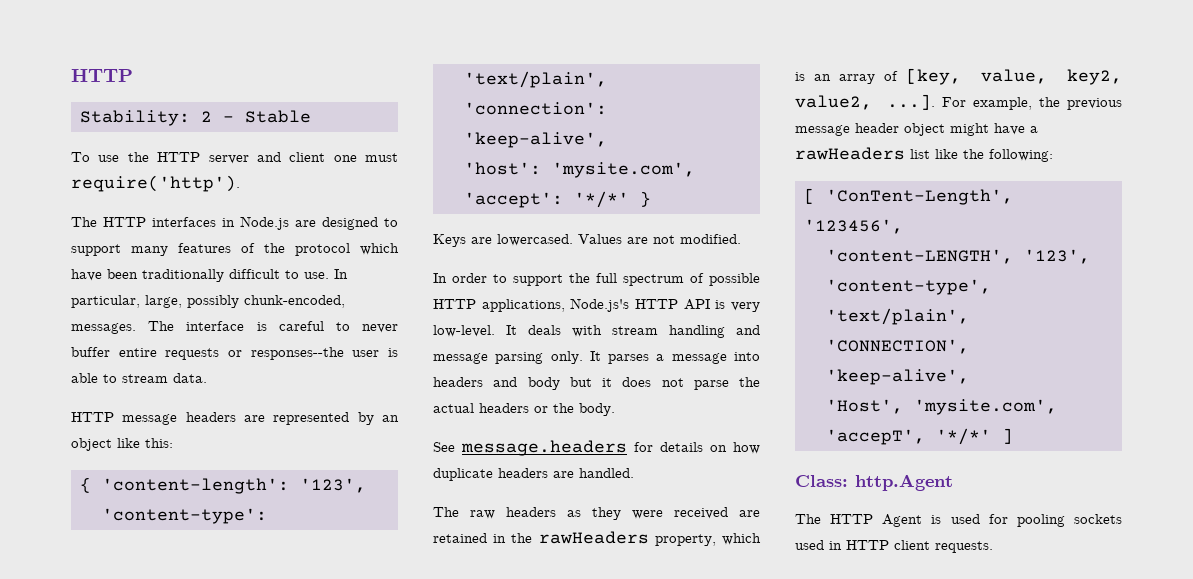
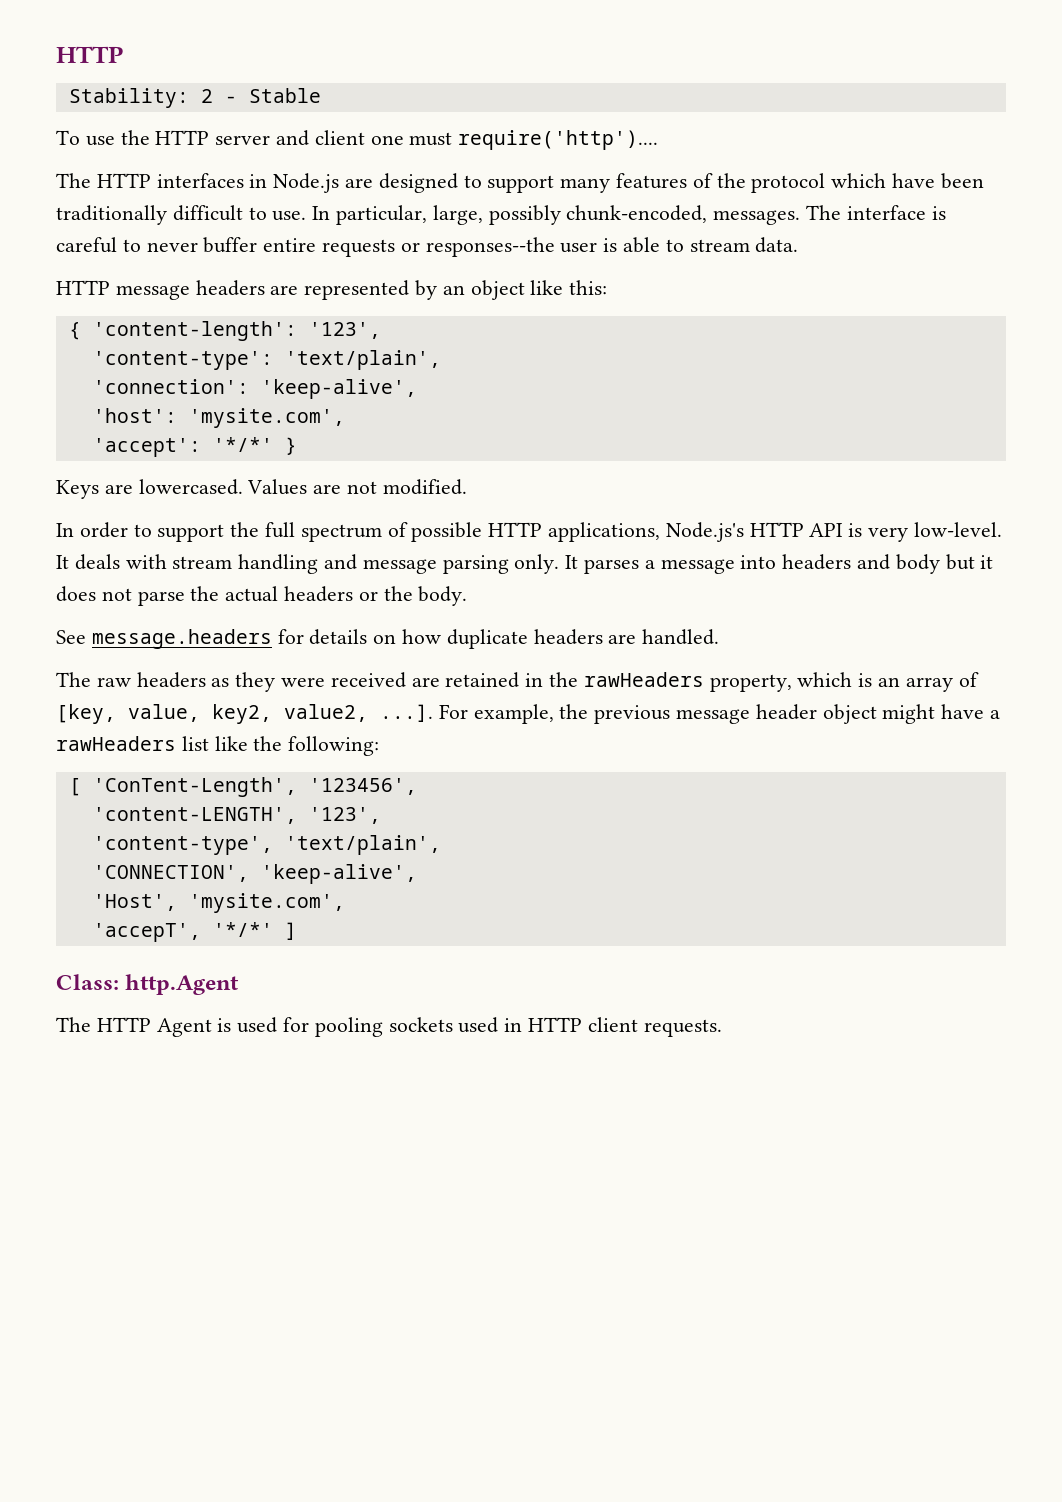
- To use the HTTP server and client one must require('http').
+ To use the HTTP server and client one must require('http')....

